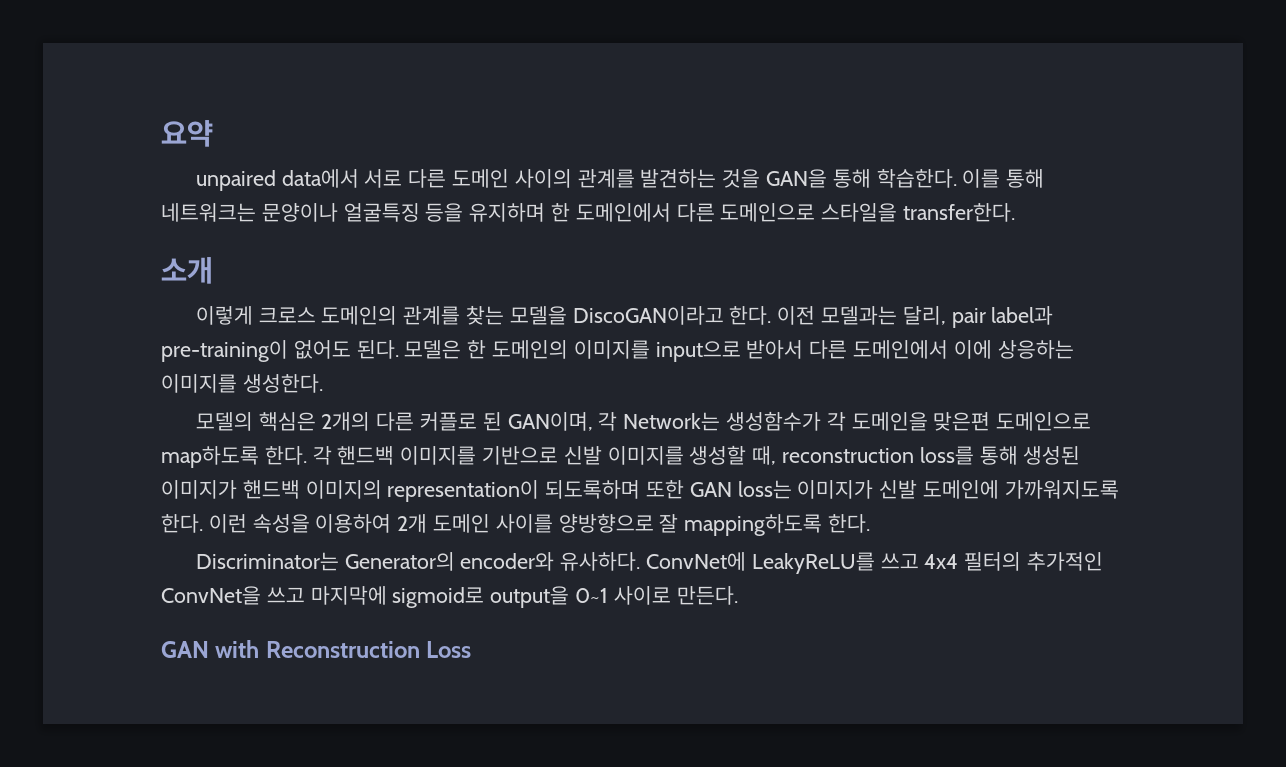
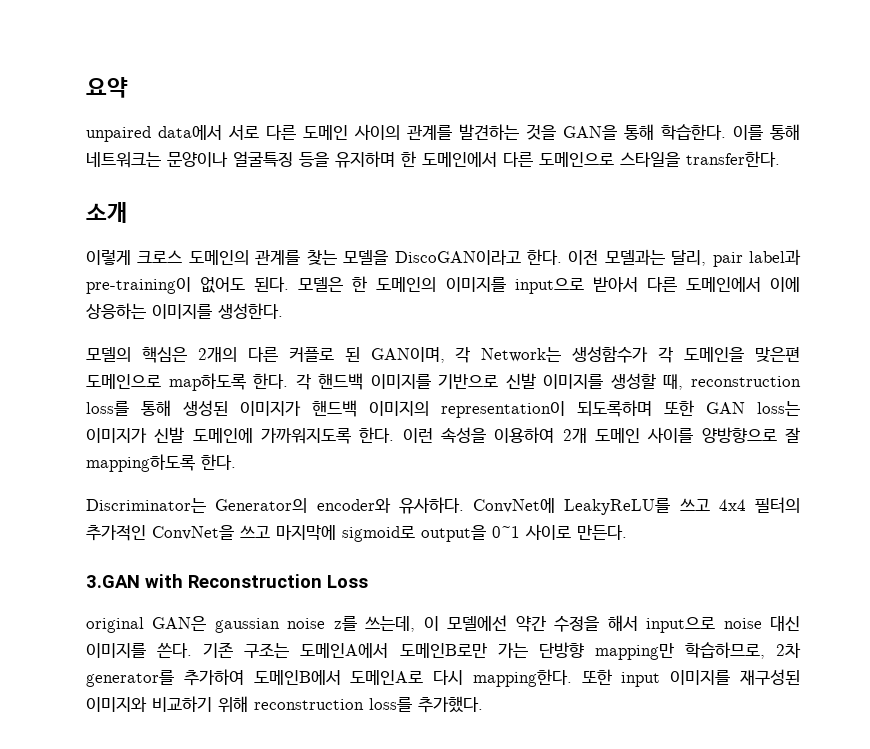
- GAN with Reconstruction Loss
+ 3.GAN with Reconstruction Loss
+ original GAN은 gaussian noise z를 쓰는데, 이 모델에선 약간 수정을 해서 input으로 noise 대신 이미지를 쓴다. 기존 구조는 도메인A에서 도메인B로만 가는 단방향 mapping만 학습하므로, 2차 generator를 추가하여 도메인B에서 도메인A로 다시 mapping한다. 또한 input 이미지를 재구성된 이미지와 비교하기 위해 reconstruction loss를 추가했다.

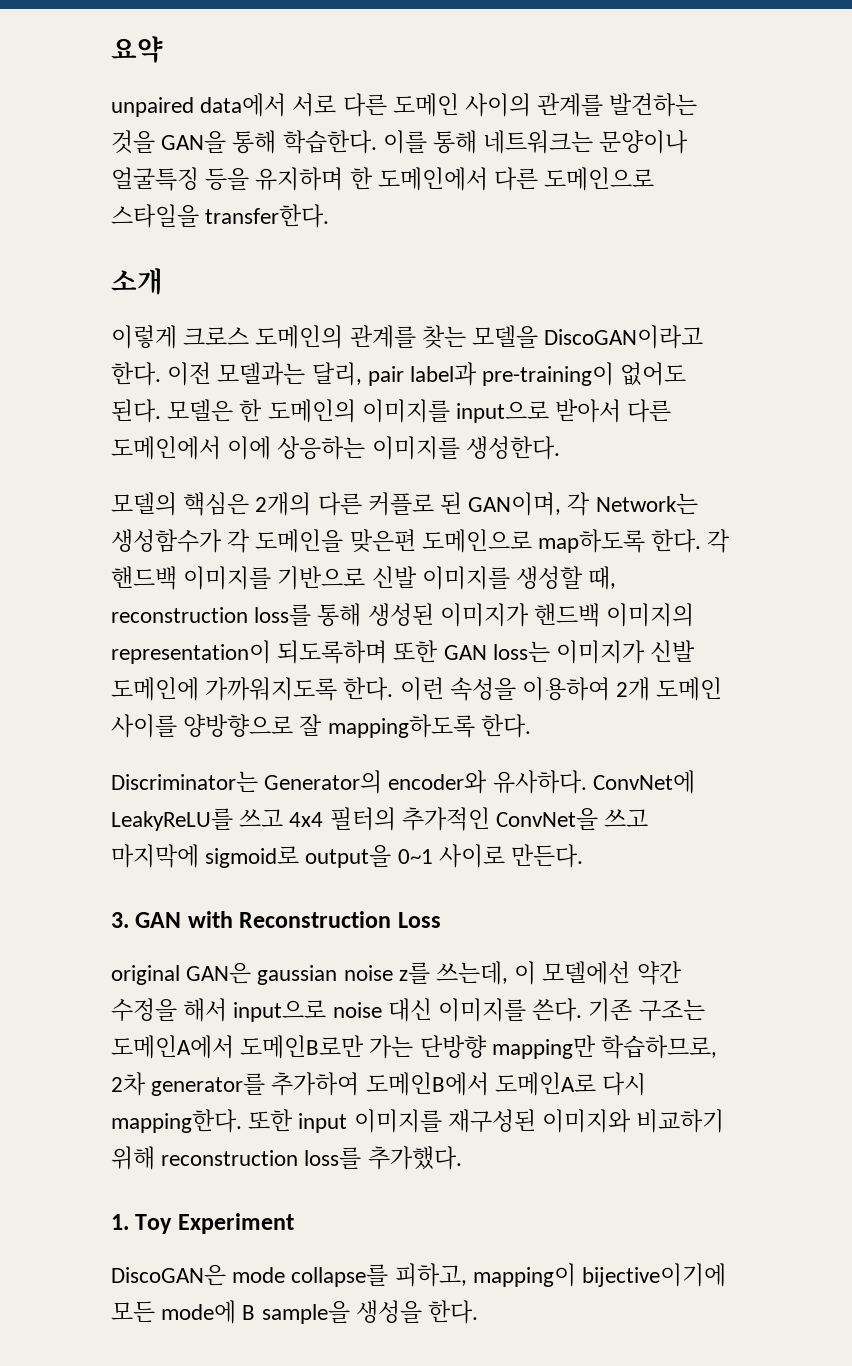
- 3.GAN with Reconstruction Loss
+ 3. GAN with Reconstruction Loss
+ 1. Toy Experiment
+ DiscoGAN은 mode collapse를 피하고, mapping이 bijective이기에 모든 mode에 B sample을 생성을 한다.

